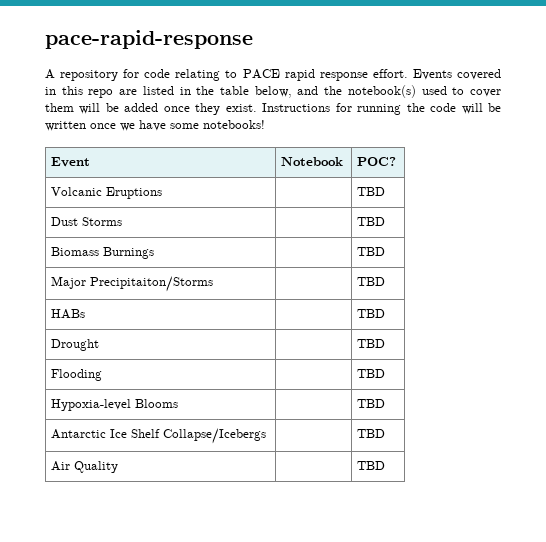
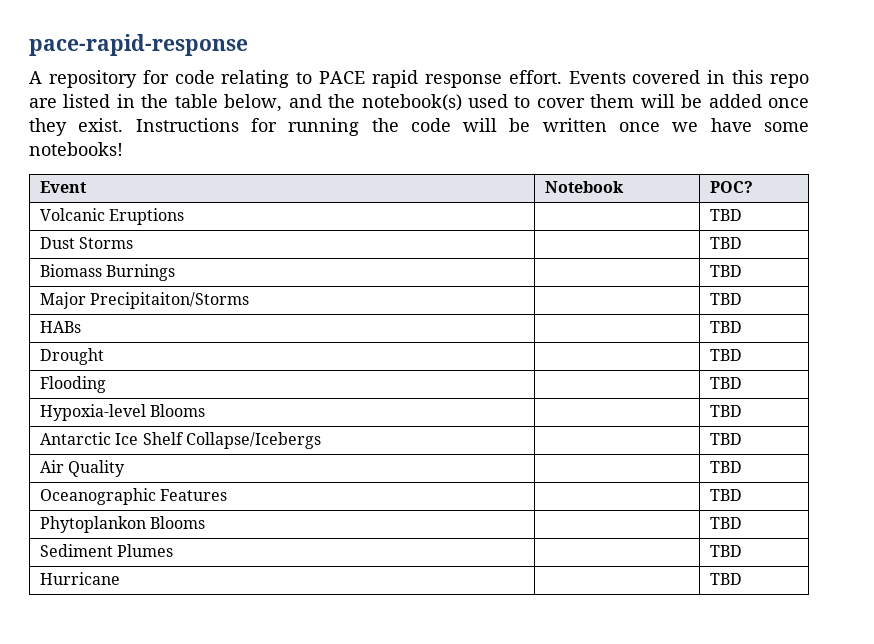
+ Oceanographic Features | | TBD
+ Phytoplankon Blooms | | TBD
+ Sediment Plumes | | TBD
+ Hurricane | | TBD

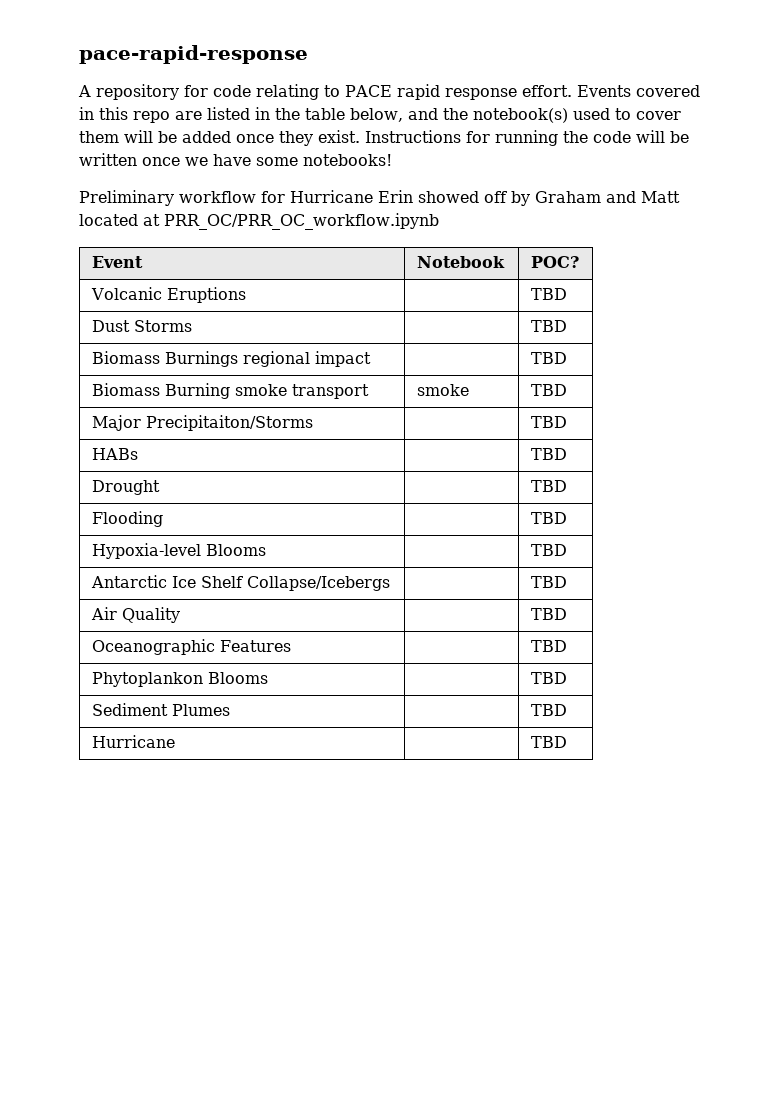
+ Preliminary workflow for Hurricane Erin showed off by Graham and Matt located at PRR_OC/PRR_OC_workflow.ipynb
- Biomass Burnings | | TBD
+ Biomass Burnings regional impact | | TBD
+ Biomass Burning smoke transport | smoke | TBD

